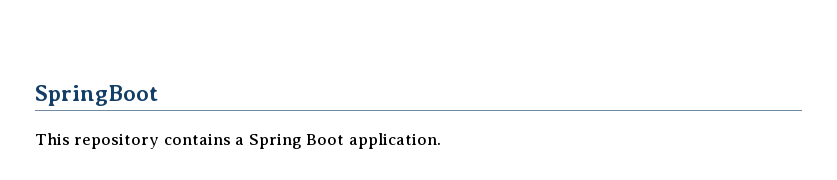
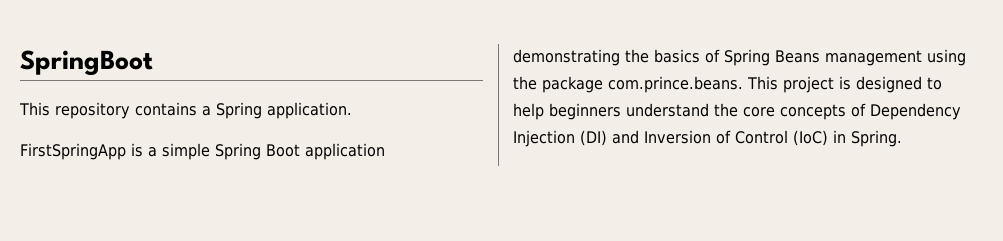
- This repository contains a Spring Boot application.
+ This repository contains a Spring application.
+ FirstSpringApp is a simple Spring Boot application demonstrating the basics of Spring Beans management using the package com.prince.beans. This project is designed to help beginners understand the core concepts of Dependency Injection (DI) and Inversion of Control (IoC) in Spring.

